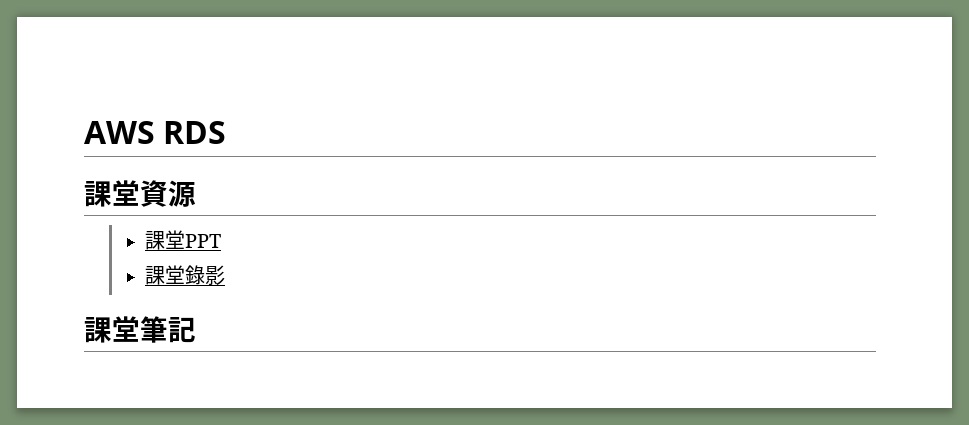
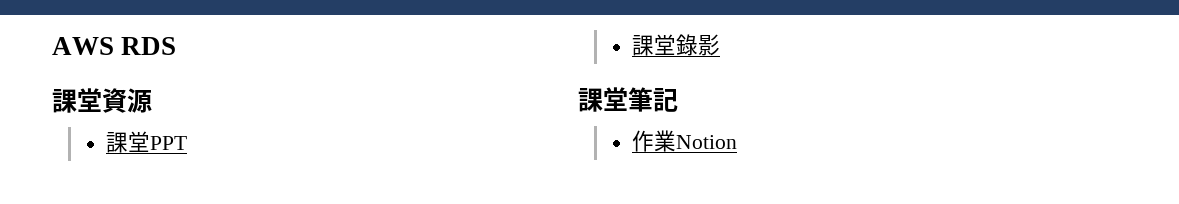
+ 作業Notion

